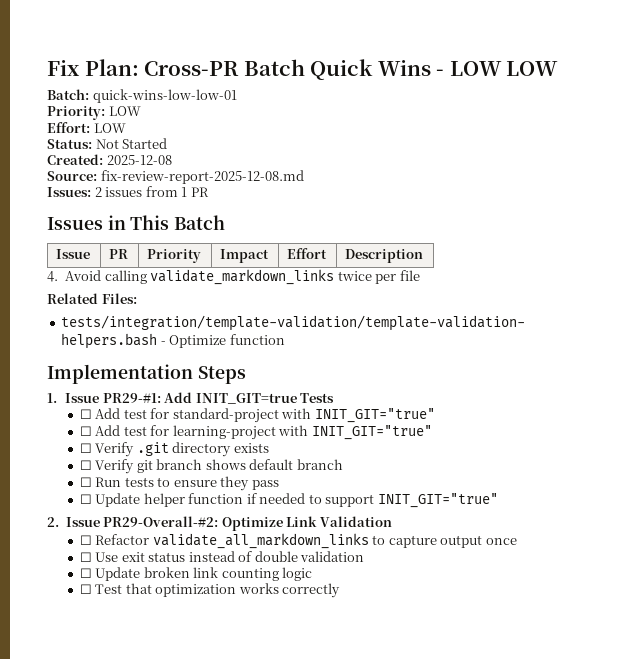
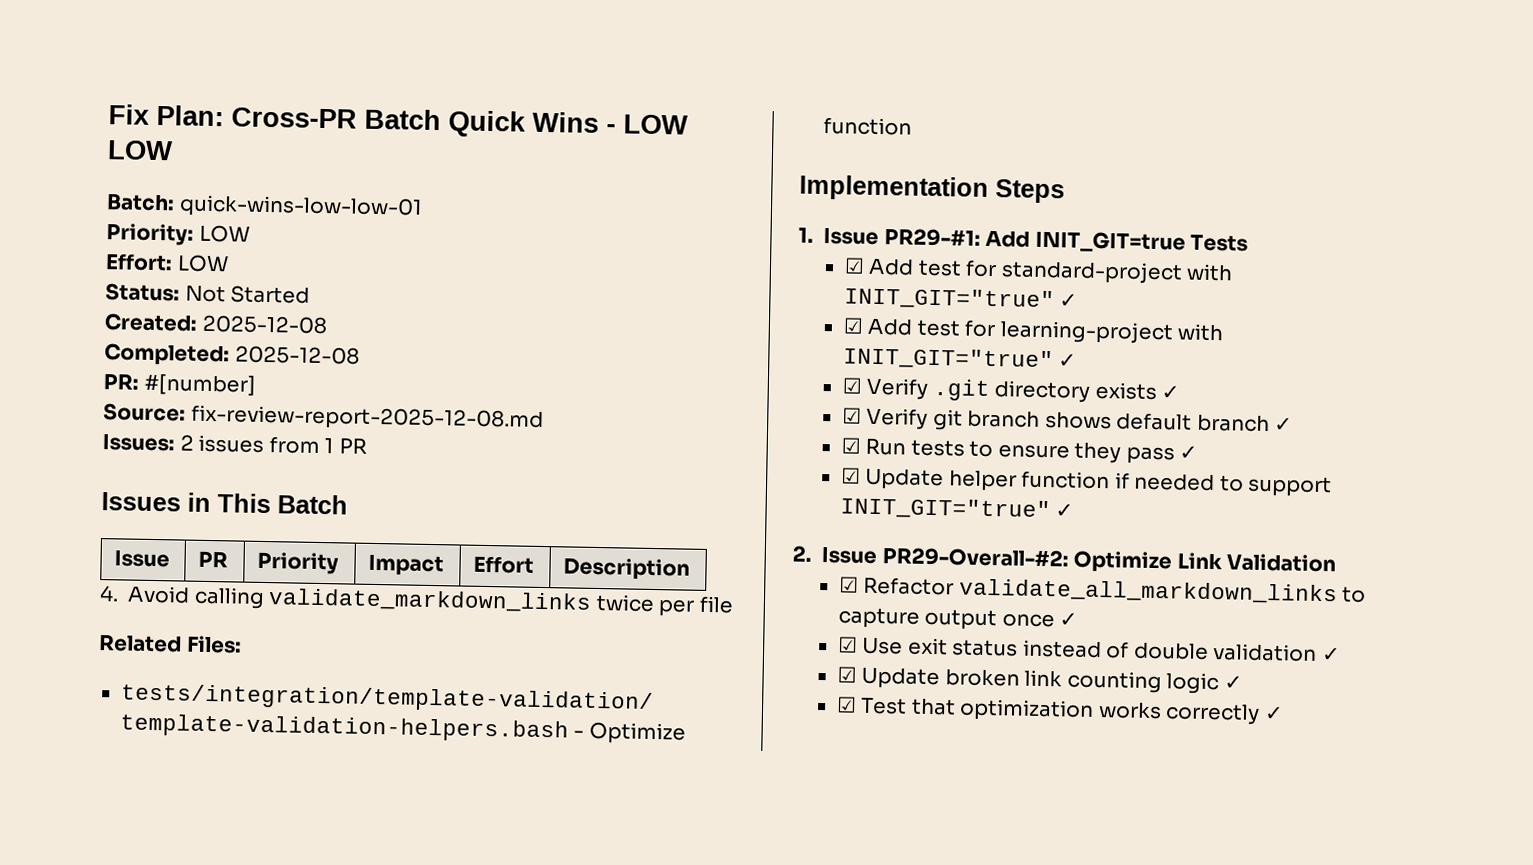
+ Completed: 2025-12-08
+ PR: #[number]
- ☐ Add test for standard-project with INIT_GIT="true"
- ☐ Add test for learning-project with INIT_GIT="true"
- ☐ Verify .git directory exists
- ☐ Verify git branch shows default branch
- ☐ Run tests to ensure they pass
- ☐ Update helper function if needed to support INIT_GIT="true"
+ ☑ Add test for standard-project with INIT_GIT="true" ✓
+ ☑ Add test for learning-project with INIT_GIT="true" ✓
+ ☑ Verify .git directory exists ✓
+ ☑ Verify git branch shows default branch ✓
+ ☑ Run tests to ensure they pass ✓
+ ☑ Update helper function if needed to support INIT_GIT="true" ✓
- ☐ Refactor validate_all_markdown_links to capture output once
- ☐ Use exit status instead of double validation
- ☐ Update broken link counting logic
- ☐ Test that optimization works correctly
+ ☑ Refactor validate_all_markdown_links to capture output once ✓
+ ☑ Use exit status instead of double validation ✓
+ ☑ Update broken link counting logic ✓
+ ☑ Test that optimization works correctly ✓

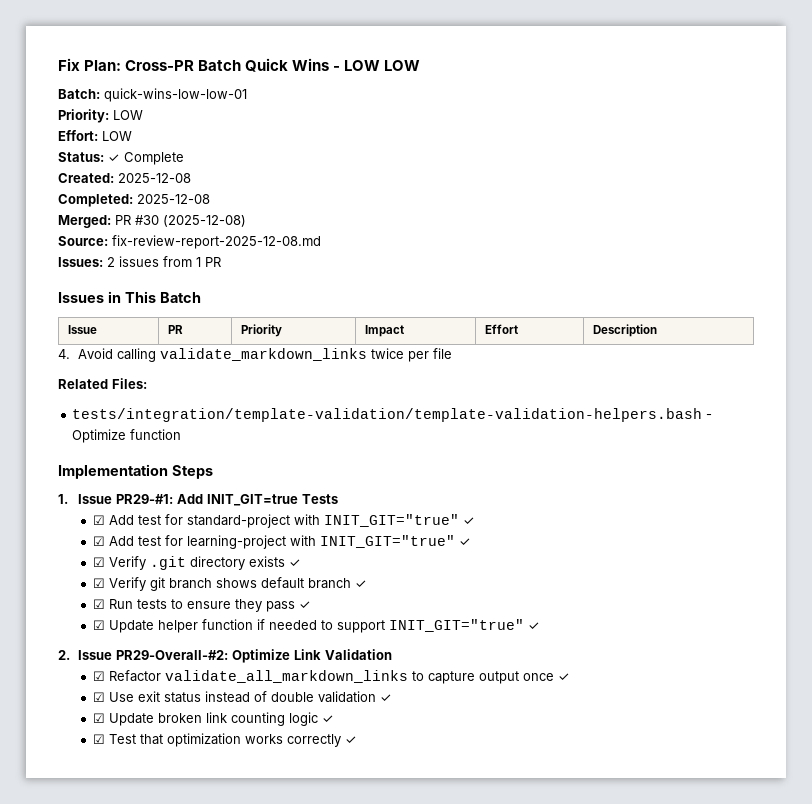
- Status: Not Started
+ Status: ✓ Complete
- PR: #[number]
+ Merged: PR #30 (2025-12-08)

